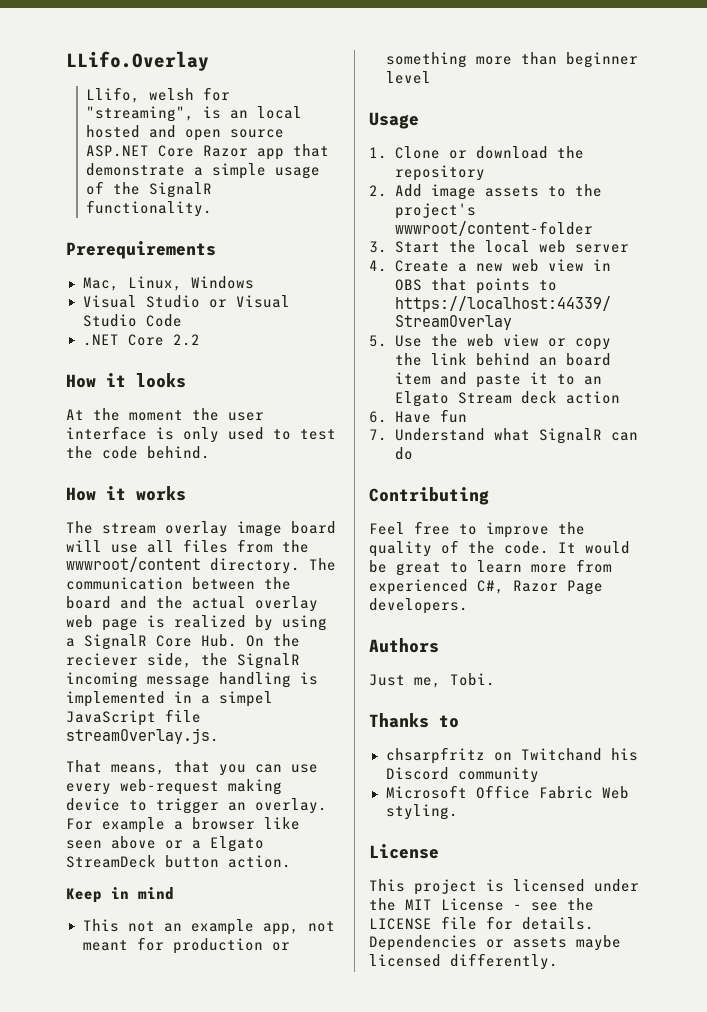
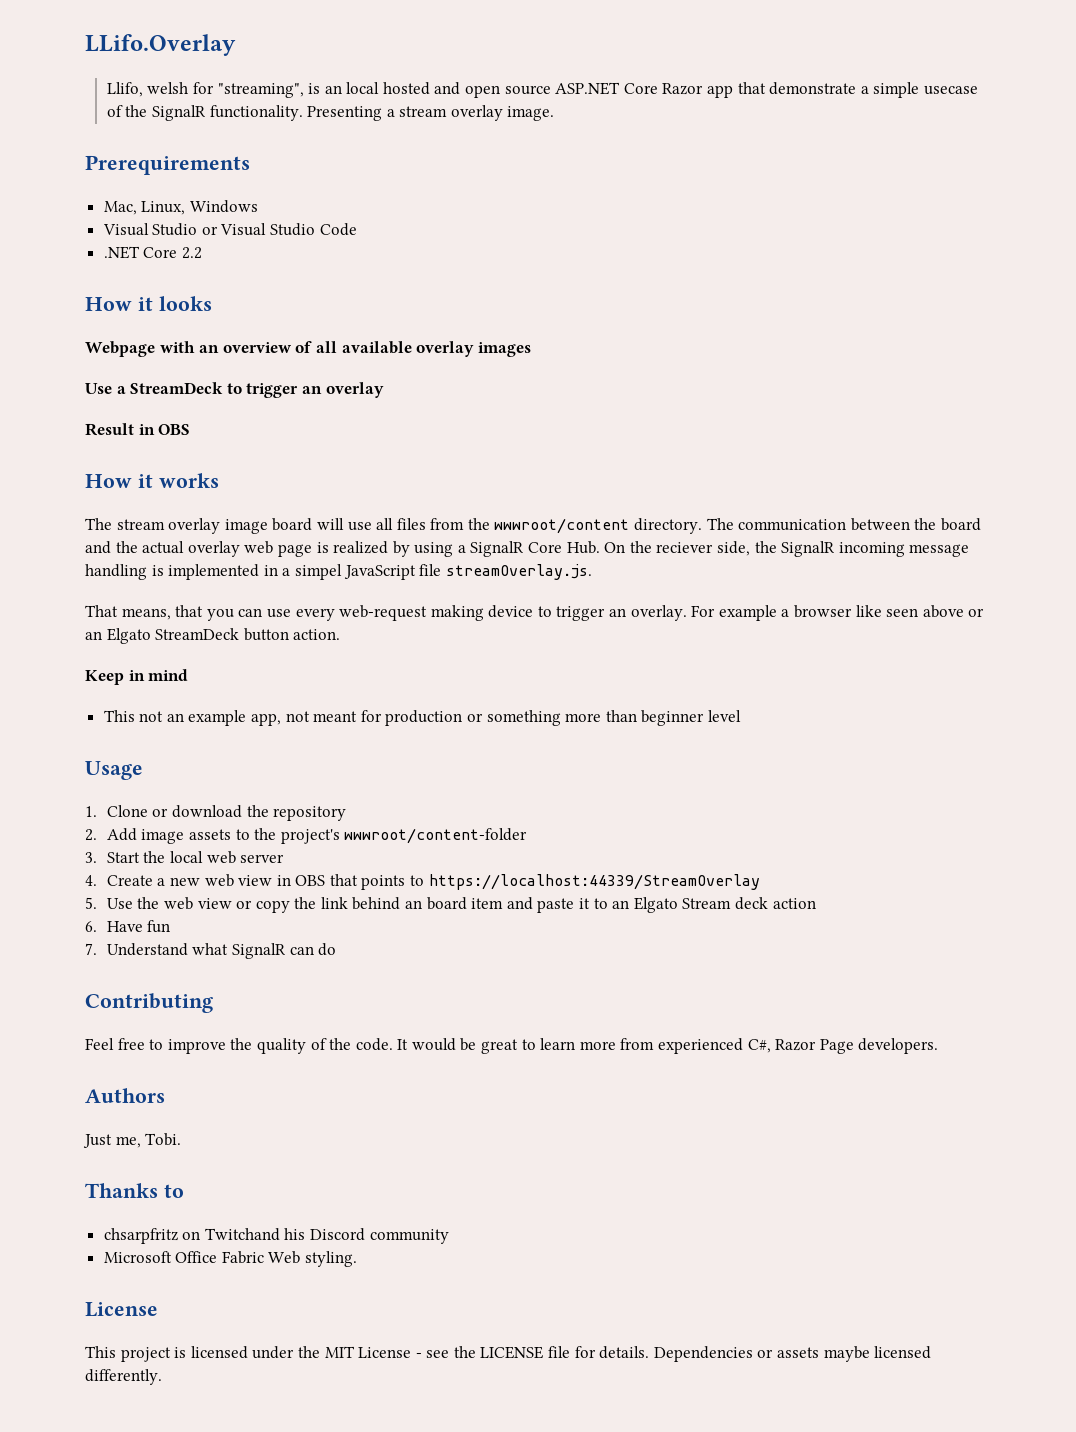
- Llifo, welsh for "streaming", is an local hosted and open source ASP.NET Core Razor app that demonstrate a simple usage of the SignalR functionality.
+ Llifo, welsh for "streaming", is an local hosted and open source ASP.NET Core Razor app that demonstrate a simple usecase of the SignalR functionality. Presenting a stream overlay image.
- At the moment the user interface is only used to test the code behind.
+ Webpage with an overview of all available overlay images
+ Use a StreamDeck to trigger an overlay
+ Result in OBS
- For example a browser like seen above or a Elgato StreamDeck button action.
+ For example a browser like seen above or an Elgato StreamDeck button action.

